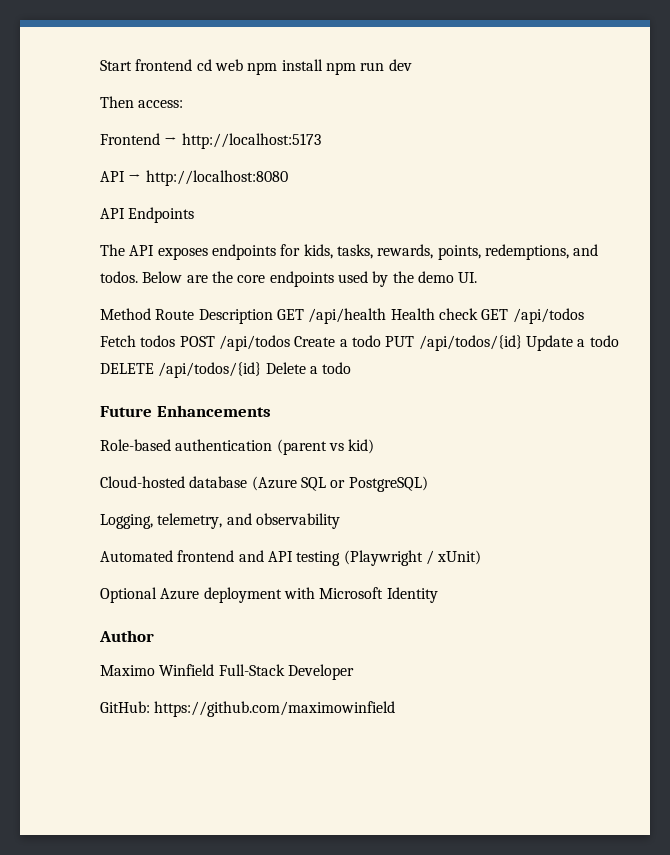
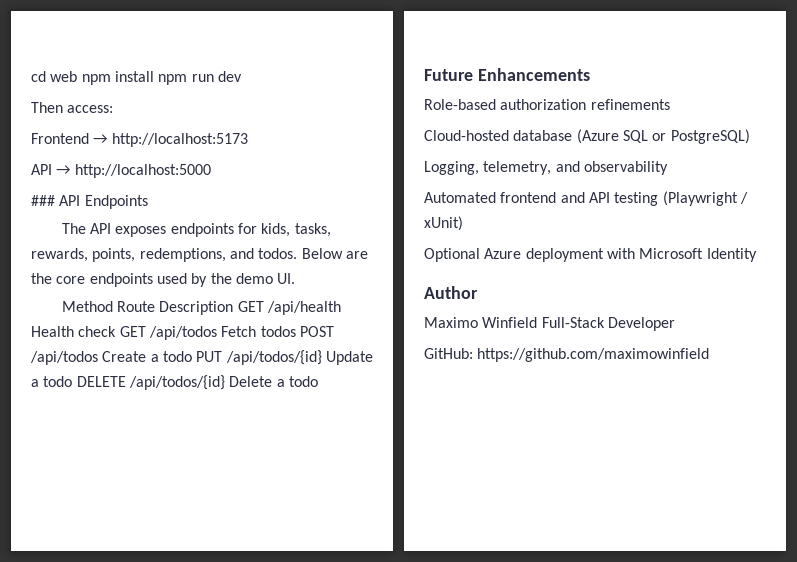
- Start frontend cd web npm install npm run dev
+ cd web npm install npm run dev
- API → http://localhost:8080
- API Endpoints
+ API → http://localhost:5000
+ ### API Endpoints
- Role-based authentication (parent vs kid)
+ Role-based authorization refinements

